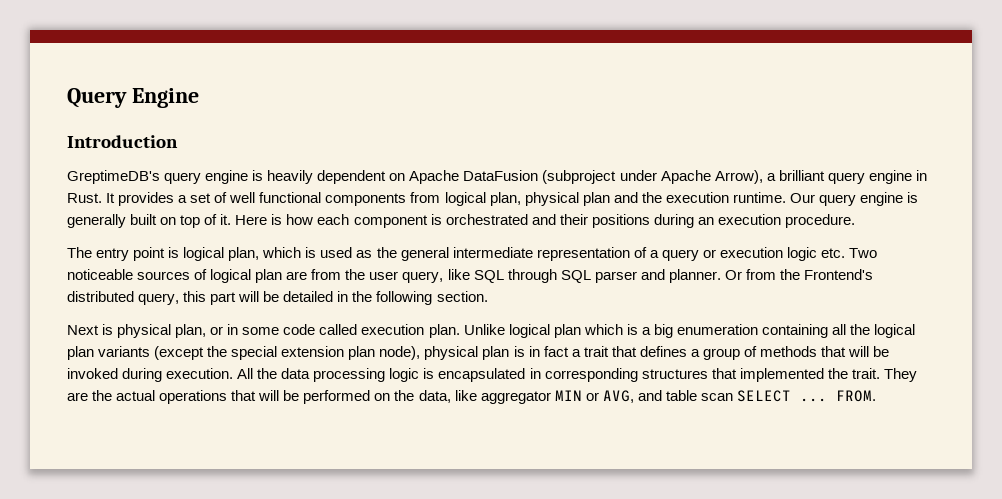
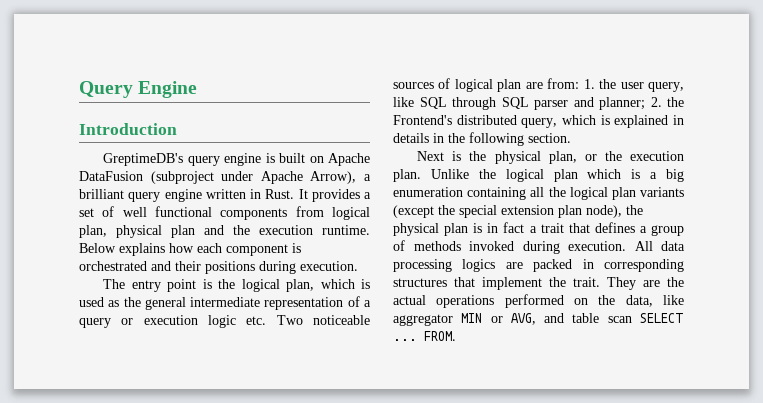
- GreptimeDB's query engine is heavily dependent on Apache DataFusion (subproject under Apache Arrow), a brilliant query engine in Rust.
+ GreptimeDB's query engine is built on Apache DataFusion (subproject under Apache Arrow), a brilliant query engine written in Rust.
- Our query engine is generally built on top of it. Here is how each component is orchestrated and their positions during an execution procedure.
+ Below explains how each component is orchestrated and their positions during execution.
- The entry point is logical plan, which is used as the general intermediate representation of a query or execution logic etc. Two noticeable sources of logical plan are from the user query, like SQL through SQL parser and planner. Or from the Frontend's distributed query, this part will be detailed in the following section.
+ The entry point is the logical plan, which is used as the general intermediate representation of a query or execution logic etc. Two noticeable sources of logical plan are from: 1. the user query, like SQL through SQL parser and planner; 2. the Frontend's distributed query, which is explained in details in the following section.
- Next is physical plan, or in some code called execution plan.
+ Next is the physical plan, or the execution plan.
- Unlike logical plan which is a big enumeration containing all the logical plan variants (except the special extension plan node), physical plan is in fact a trait that defines a group of methods that will be invoked during execution.
+ Unlike the logical plan which is a big enumeration containing all the logical plan variants (except the special extension plan node), the physical plan is in fact a trait that defines a group of methods invoked during execution.
- All the data processing logic is encapsulated in corresponding structures that implemented the trait.
+ All data processing logics are packed in corresponding structures that implement the trait.
- They are the actual operations that will be performed on the data, like aggregator MIN or AVG, and table scan SELECT ...
+ They are the actual operations performed on the data, like aggregator MIN or AVG, and table scan SELECT ...

